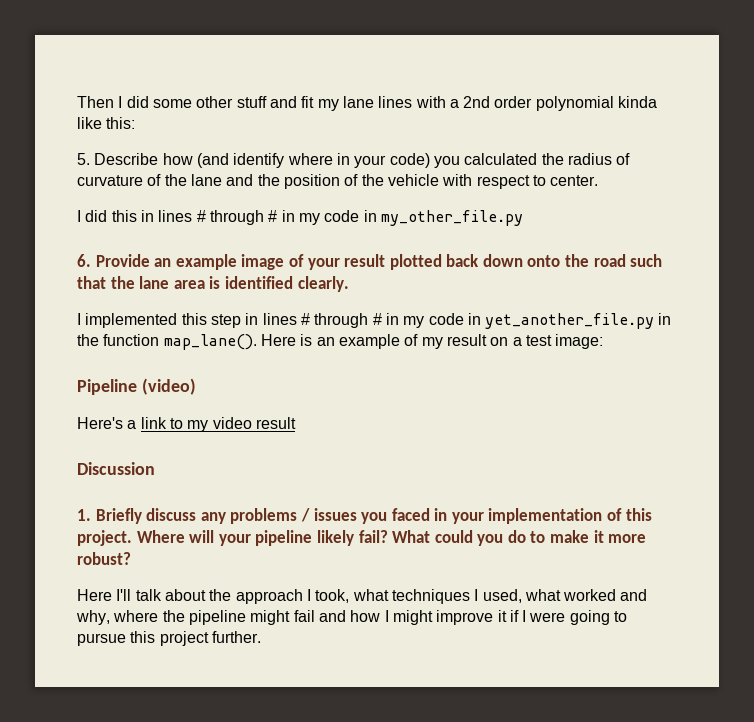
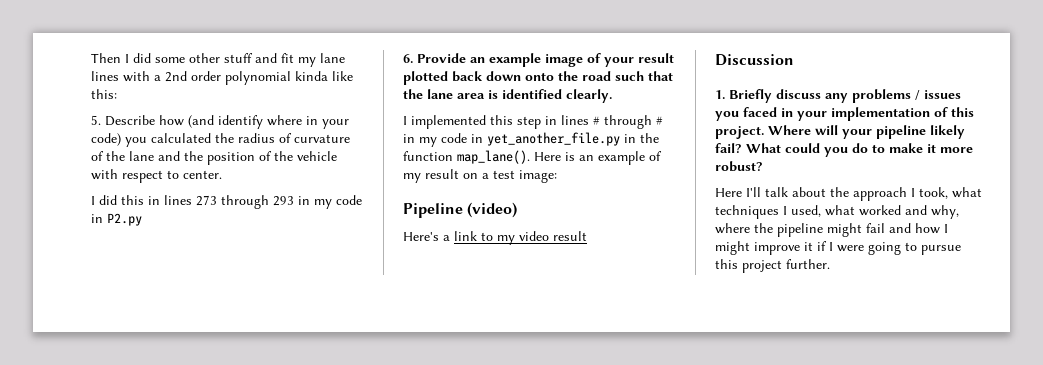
- I did this in lines # through # in my code in my_other_file.py
+ I did this in lines 273 through 293 in my code in P2.py

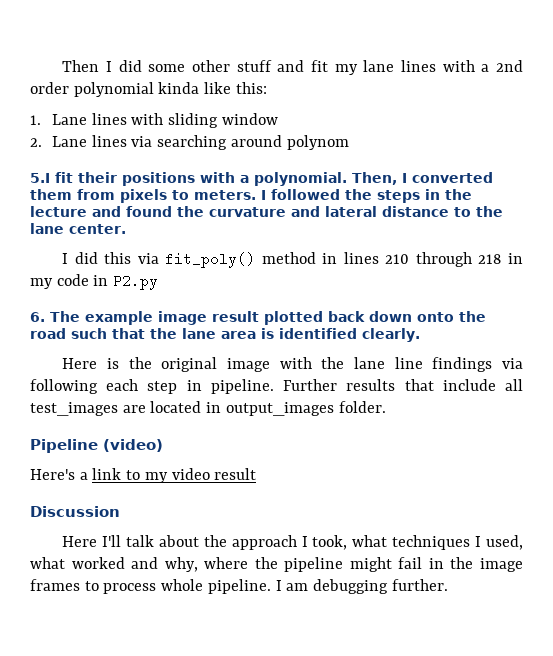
- 5. Describe how (and identify where in your code) you calculated the radius of curvature of the lane and the position of the vehicle with respect to center.
- I did this in lines 273 through 293 in my code in P2.py
+ 1. Lane lines with sliding window
+ 2. Lane lines via searching around polynom
+ 5.I fit their positions with a polynomial. Then, I converted them from pixels to meters. I followed the steps in the lecture and found the curvature and lateral distance to the lane center.
+ I did this via fit_poly() method in lines 210 through 218 in my code in P2.py
- 6. Provide an example image of your result plotted back down onto the road such that the lane area is identified clearly.
+ 6. The example image result plotted back down onto the road such that the lane area is identified clearly.
- I implemented this step in lines # through # in my code in yet_another_file.py in the function map_lane(). Here is an example of my result on a test image:
+ Here is the original image with the lane line findings via following each step in pipeline. Further results that include all test_images are located in output_images folder.
- 1. Briefly discuss any problems / issues you faced in your implementation of this project. Where will your pipeline likely fail? What could you do to make it more robust?
- Here I'll talk about the approach I took, what techniques I used, what worked and why, where the pipeline might fail and how I might improve it if I were going to pursue this project further.
+ Here I'll talk about the approach I took, what techniques I used, what worked and why, where the pipeline might fail in the image frames to process whole pipeline. I am debugging further.

